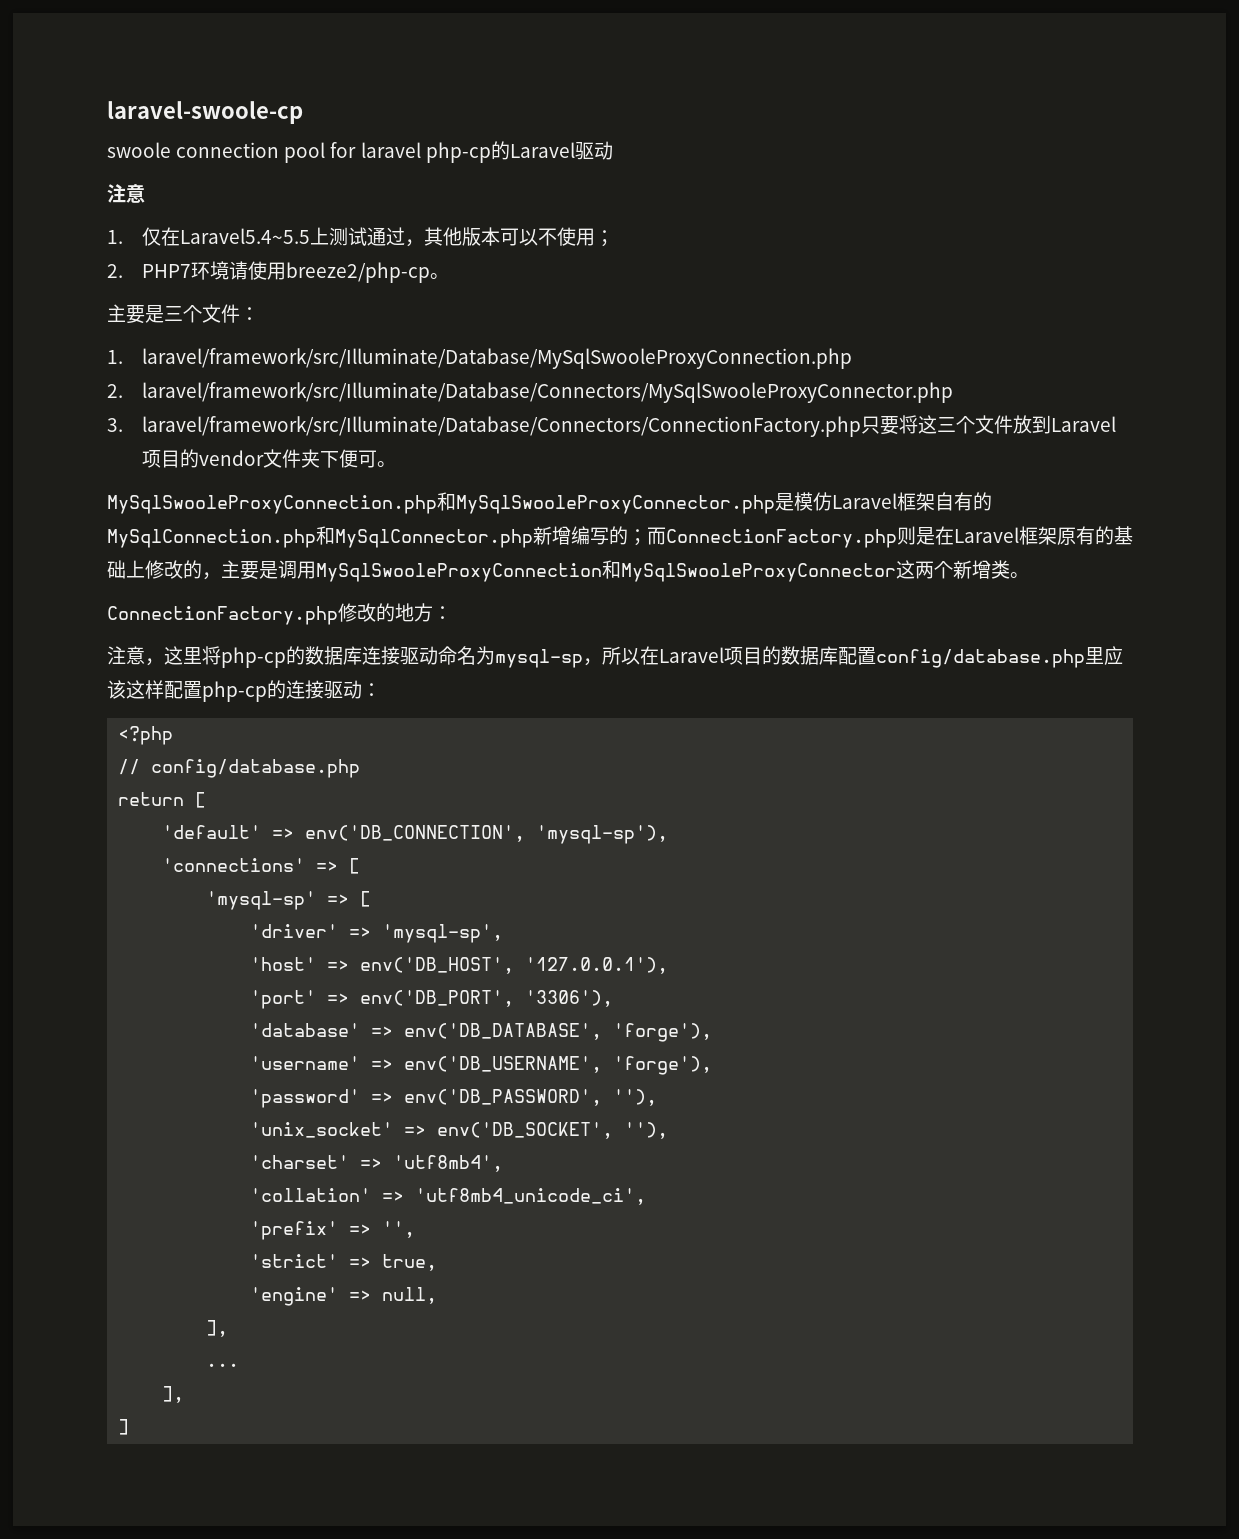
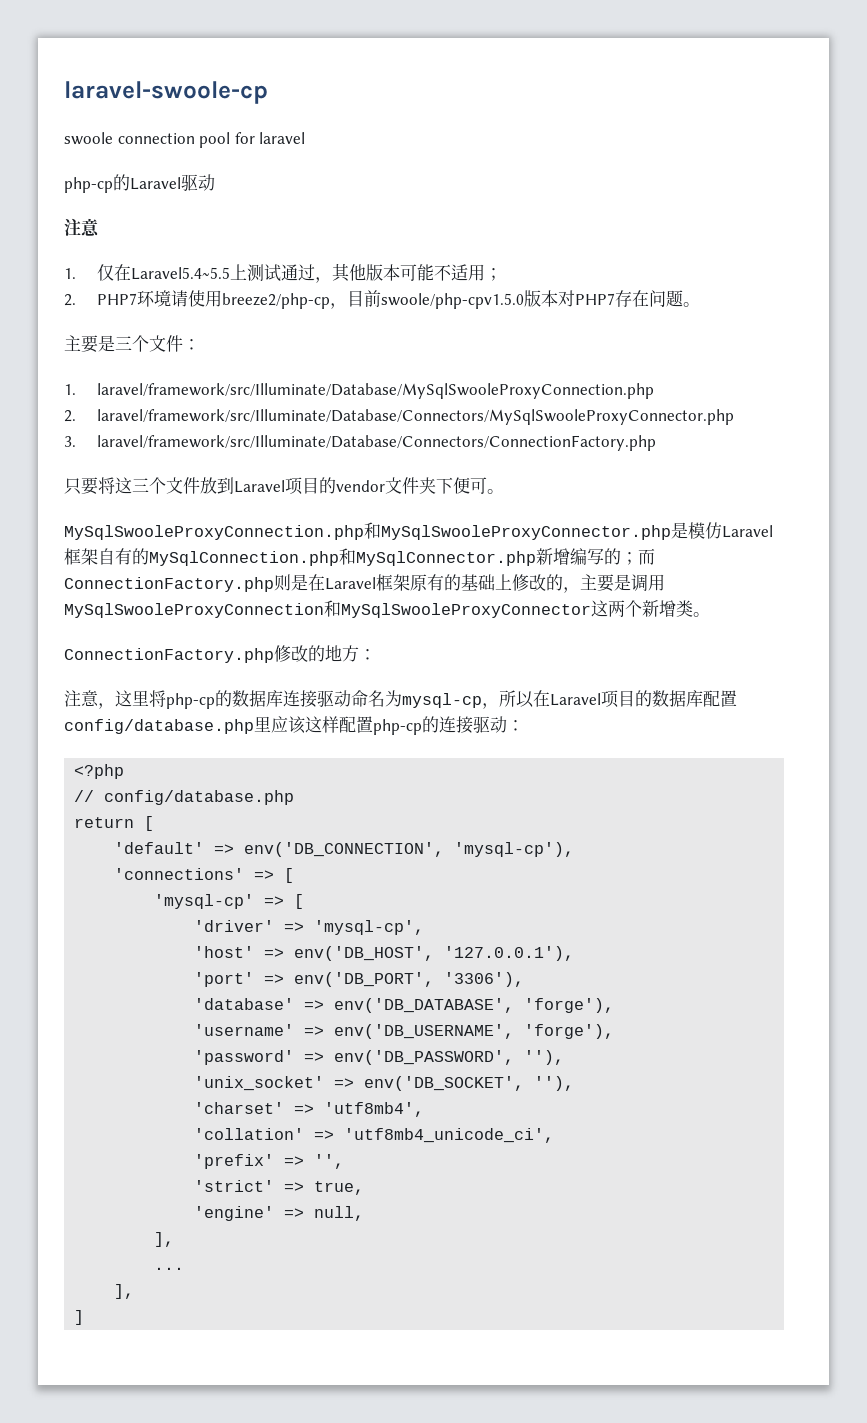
- swoole connection pool for laravel php-cp的Laravel驱动
+ swoole connection pool for laravel
+ php-cp的Laravel驱动
- 1.仅在Laravel5.4~5.5上测试通过，其他版本可以不使用；
+ 1.仅在Laravel5.4~5.5上测试通过，其他版本可能不适用；
- 2. PHP7环境请使用breeze2/php-cp。
+ 2. PHP7环境请使用breeze2/php-cp，目前swoole/php-cpv1.5.0版本对PHP7存在问题。
- 3. laravel/framework/src/Illuminate/Database/Connectors/ConnectionFactory.php只要将这三个文件放到Laravel项目的vendor文件夹下便可。
+ 3. laravel/framework/src/Illuminate/Database/Connectors/ConnectionFactory.php
+ 只要将这三个文件放到Laravel项目的vendor文件夹下便可。
- 注意，这里将php-cp的数据库连接驱动命名为mysql-sp，所以在Laravel项目的数据库配置config/database.php里应该这样配置php-cp的连接驱动：
+ 注意，这里将php-cp的数据库连接驱动命名为mysql-cp，所以在Laravel项目的数据库配置config/database.php里应该这样配置php-cp的连接驱动：
- 'default' => env('DB_CONNECTION', 'mysql-sp'),
+ 'default' => env('DB_CONNECTION', 'mysql-cp'),
- 'mysql-sp' => [
+ 'mysql-cp' => [
- 'driver' => 'mysql-sp',
+ 'driver' => 'mysql-cp',

